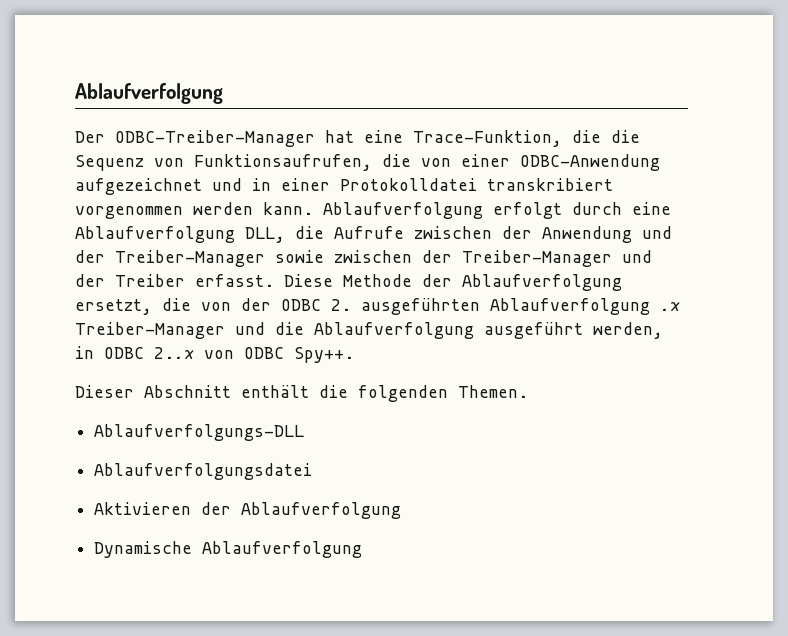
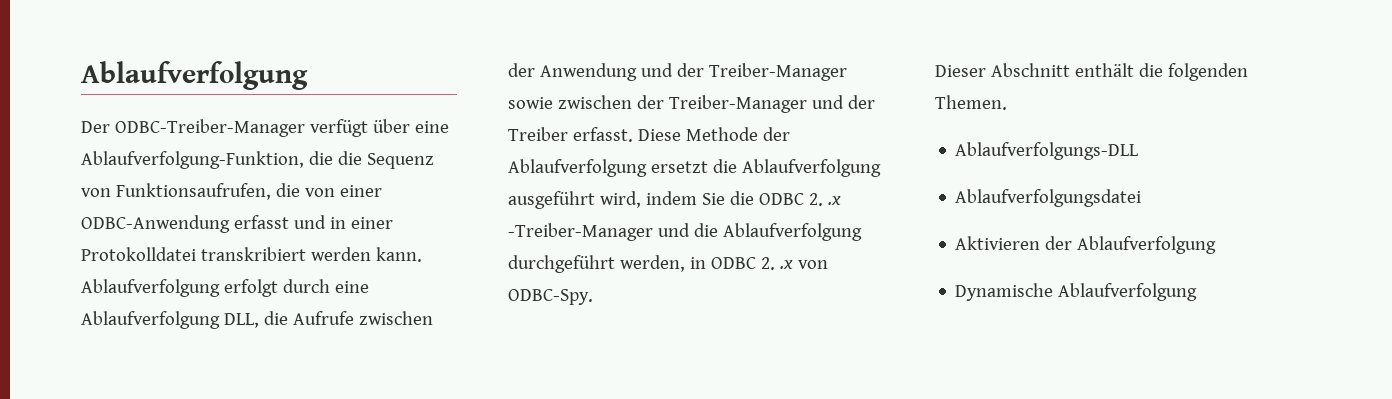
- Der ODBC-Treiber-Manager hat eine Trace-Funktion, die die Sequenz von Funktionsaufrufen, die von einer ODBC-Anwendung aufgezeichnet und in einer Protokolldatei transkribiert vorgenommen werden kann.
+ Der ODBC-Treiber-Manager verfügt über eine Ablaufverfolgung-Funktion, die die Sequenz von Funktionsaufrufen, die von einer ODBC-Anwendung erfasst und in einer Protokolldatei transkribiert werden kann.
- Diese Methode der Ablaufverfolgung ersetzt, die von der ODBC 2. ausgeführten Ablaufverfolgung .x Treiber-Manager und die Ablaufverfolgung ausgeführt werden, in ODBC 2..x von ODBC Spy++.
+ Diese Methode der Ablaufverfolgung ersetzt die Ablaufverfolgung ausgeführt wird, indem Sie die ODBC 2. .x -Treiber-Manager und die Ablaufverfolgung durchgeführt werden, in ODBC 2. .x von ODBC-Spy.

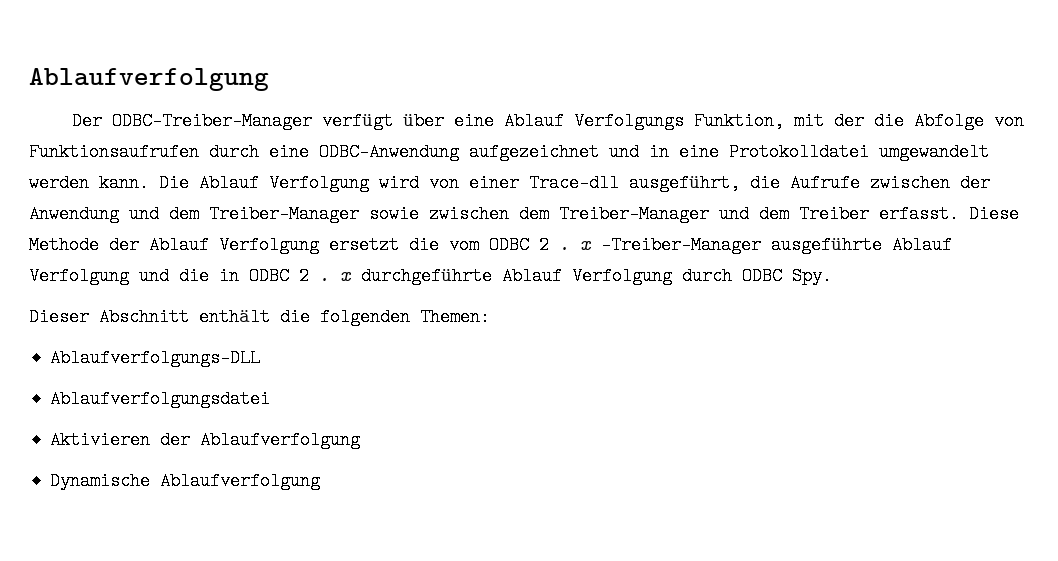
- Der ODBC-Treiber-Manager verfügt über eine Ablaufverfolgung-Funktion, die die Sequenz von Funktionsaufrufen, die von einer ODBC-Anwendung erfasst und in einer Protokolldatei transkribiert werden kann. Ablaufverfolgung erfolgt durch eine Ablaufverfolgung DLL, die Aufrufe zwischen der Anwendung und der Treiber-Manager sowie zwischen der Treiber-Manager und der Treiber erfasst.
+ Der ODBC-Treiber-Manager verfügt über eine Ablauf Verfolgungs Funktion, mit der die Abfolge von Funktionsaufrufen durch eine ODBC-Anwendung aufgezeichnet und in eine Protokolldatei umgewandelt werden kann. Die Ablauf Verfolgung wird von einer Trace-dll ausgeführt, die Aufrufe zwischen der Anwendung und dem Treiber-Manager sowie zwischen dem Treiber-Manager und dem Treiber erfasst.
- Diese Methode der Ablaufverfolgung ersetzt die Ablaufverfolgung ausgeführt wird, indem Sie die ODBC 2. .x -Treiber-Manager und die Ablaufverfolgung durchgeführt werden, in ODBC 2. .x von ODBC-Spy.
+ Diese Methode der Ablauf Verfolgung ersetzt die vom ODBC 2 . x -Treiber-Manager ausgeführte Ablauf Verfolgung und die in ODBC 2 . x durchgeführte Ablauf Verfolgung durch ODBC Spy.
- Dieser Abschnitt enthält die folgenden Themen.
+ Dieser Abschnitt enthält die folgenden Themen:

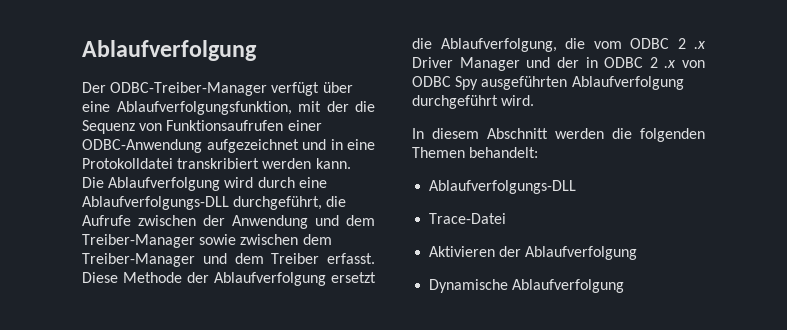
- Der ODBC-Treiber-Manager verfügt über eine Ablauf Verfolgungs Funktion, mit der die Abfolge von Funktionsaufrufen durch eine ODBC-Anwendung aufgezeichnet und in eine Protokolldatei umgewandelt werden kann.
+ Der ODBC-Treiber-Manager verfügt über eine Ablaufverfolgungsfunktion, mit der die Sequenz von Funktionsaufrufen einer ODBC-Anwendung aufgezeichnet und in eine Protokolldatei transkribiert werden kann.
- Die Ablauf Verfolgung wird von einer Trace-dll ausgeführt, die Aufrufe zwischen der Anwendung und dem Treiber-Manager sowie zwischen dem Treiber-Manager und dem Treiber erfasst.
+ Die Ablaufverfolgung wird durch eine Ablaufverfolgungs-DLL durchgeführt, die Aufrufe zwischen der Anwendung und dem Treiber-Manager sowie zwischen dem Treiber-Manager und dem Treiber erfasst.
- Diese Methode der Ablauf Verfolgung ersetzt die vom ODBC 2 . x -Treiber-Manager ausgeführte Ablauf Verfolgung und die in ODBC 2 . x durchgeführte Ablauf Verfolgung durch ODBC Spy.
- Dieser Abschnitt enthält die folgenden Themen:
+ Diese Methode der Ablaufverfolgung ersetzt die Ablaufverfolgung, die vom ODBC 2 .x Driver Manager und der in ODBC 2 .x von ODBC Spy ausgeführten Ablaufverfolgung durchgeführt wird.
+ In diesem Abschnitt werden die folgenden Themen behandelt:
- Ablaufverfolgungsdatei
+ Trace-Datei

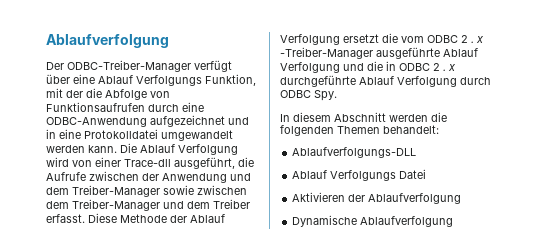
- Der ODBC-Treiber-Manager verfügt über eine Ablaufverfolgungsfunktion, mit der die Sequenz von Funktionsaufrufen einer ODBC-Anwendung aufgezeichnet und in eine Protokolldatei transkribiert werden kann.
+ Der ODBC-Treiber-Manager verfügt über eine Ablauf Verfolgungs Funktion, mit der die Abfolge von Funktionsaufrufen durch eine ODBC-Anwendung aufgezeichnet und in eine Protokolldatei umgewandelt werden kann.
- Die Ablaufverfolgung wird durch eine Ablaufverfolgungs-DLL durchgeführt, die Aufrufe zwischen der Anwendung und dem Treiber-Manager sowie zwischen dem Treiber-Manager und dem Treiber erfasst.
+ Die Ablauf Verfolgung wird von einer Trace-dll ausgeführt, die Aufrufe zwischen der Anwendung und dem Treiber-Manager sowie zwischen dem Treiber-Manager und dem Treiber erfasst.
- Diese Methode der Ablaufverfolgung ersetzt die Ablaufverfolgung, die vom ODBC 2 .x Driver Manager und der in ODBC 2 .x von ODBC Spy ausgeführten Ablaufverfolgung durchgeführt wird.
+ Diese Methode der Ablauf Verfolgung ersetzt die vom ODBC 2 . x -Treiber-Manager ausgeführte Ablauf Verfolgung und die in ODBC 2 . x durchgeführte Ablauf Verfolgung durch ODBC Spy.
- Trace-Datei
+ Ablauf Verfolgungs Datei

